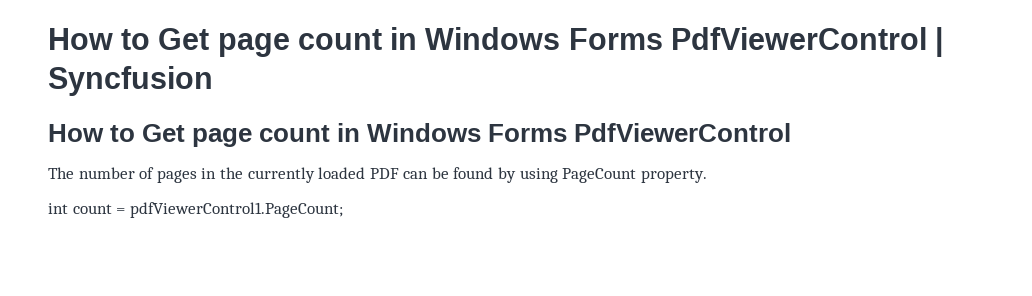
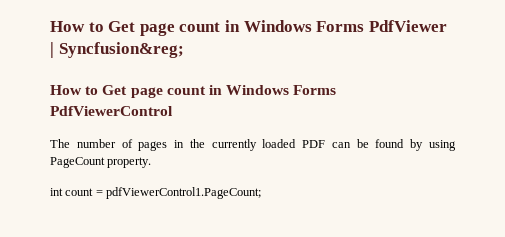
- How to Get page count in Windows Forms PdfViewerControl | Syncfusion
+ How to Get page count in Windows Forms PdfViewer | Syncfusion&reg;

